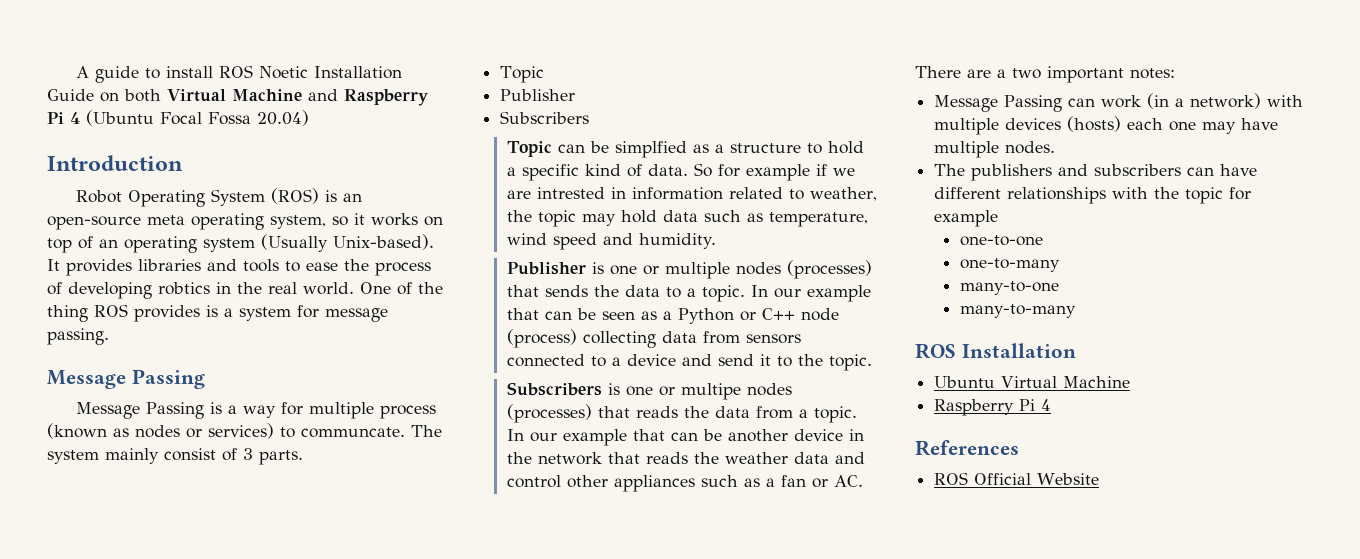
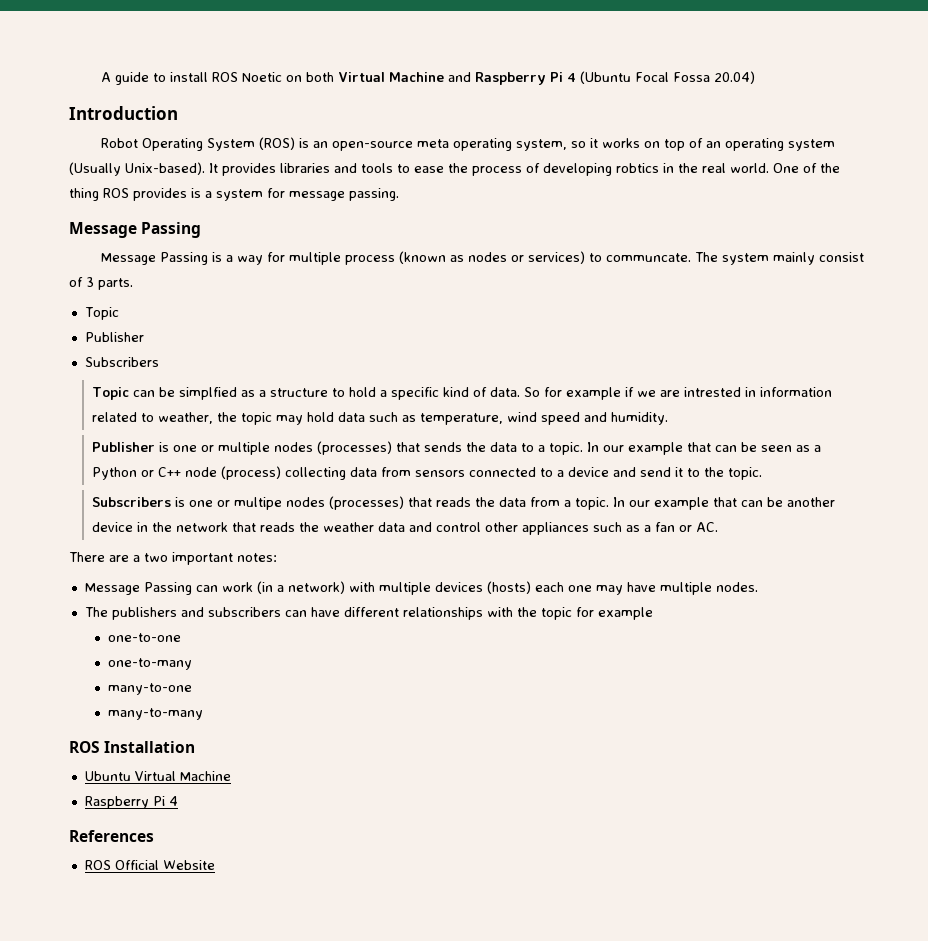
- A guide to install ROS Noetic Installation Guide on both Virtual Machine and Raspberry Pi 4 (Ubuntu Focal Fossa 20.04)
+ A guide to install ROS Noetic on both Virtual Machine and Raspberry Pi 4 (Ubuntu Focal Fossa 20.04)

